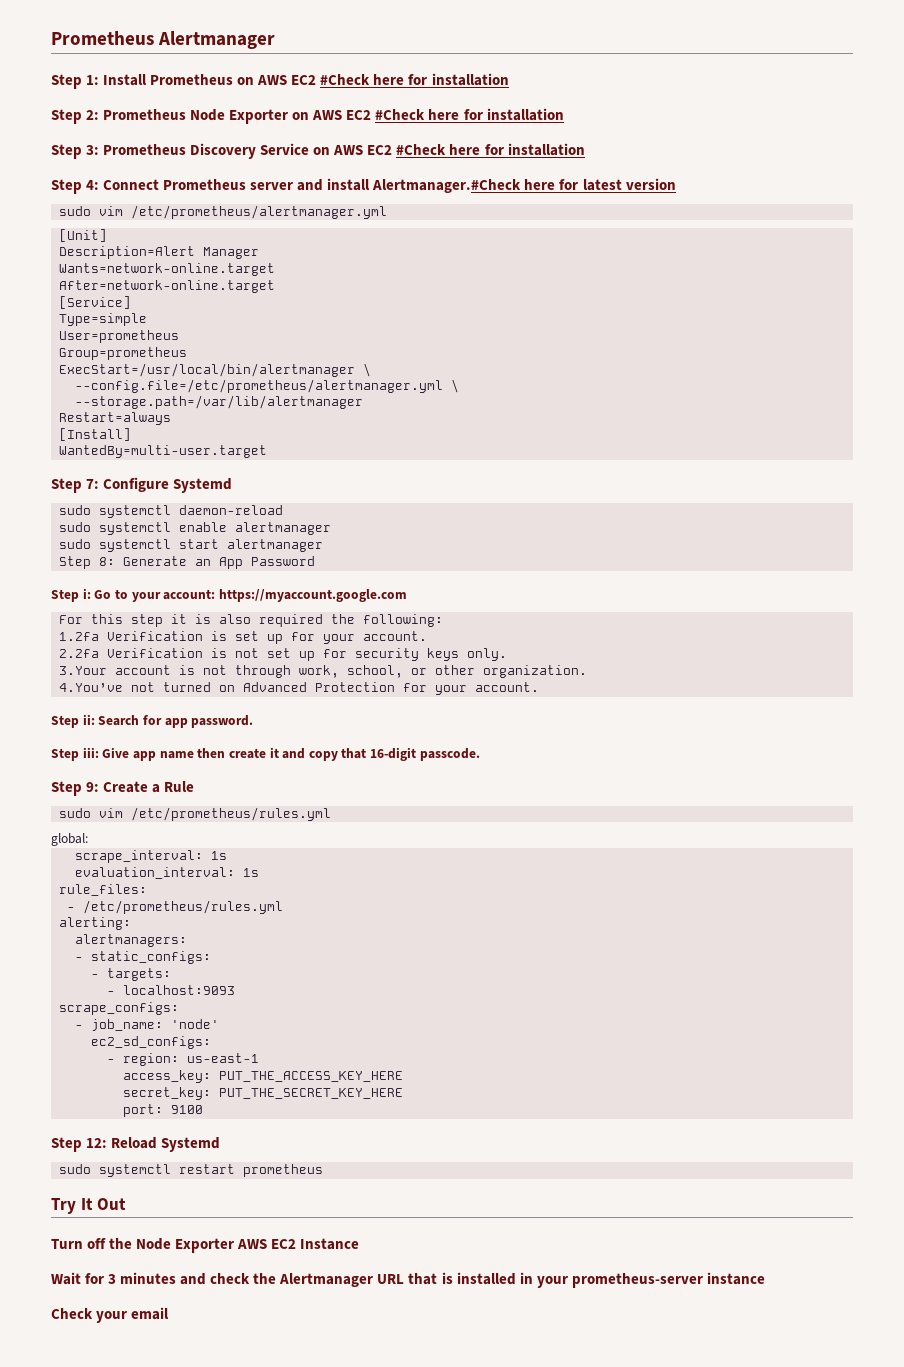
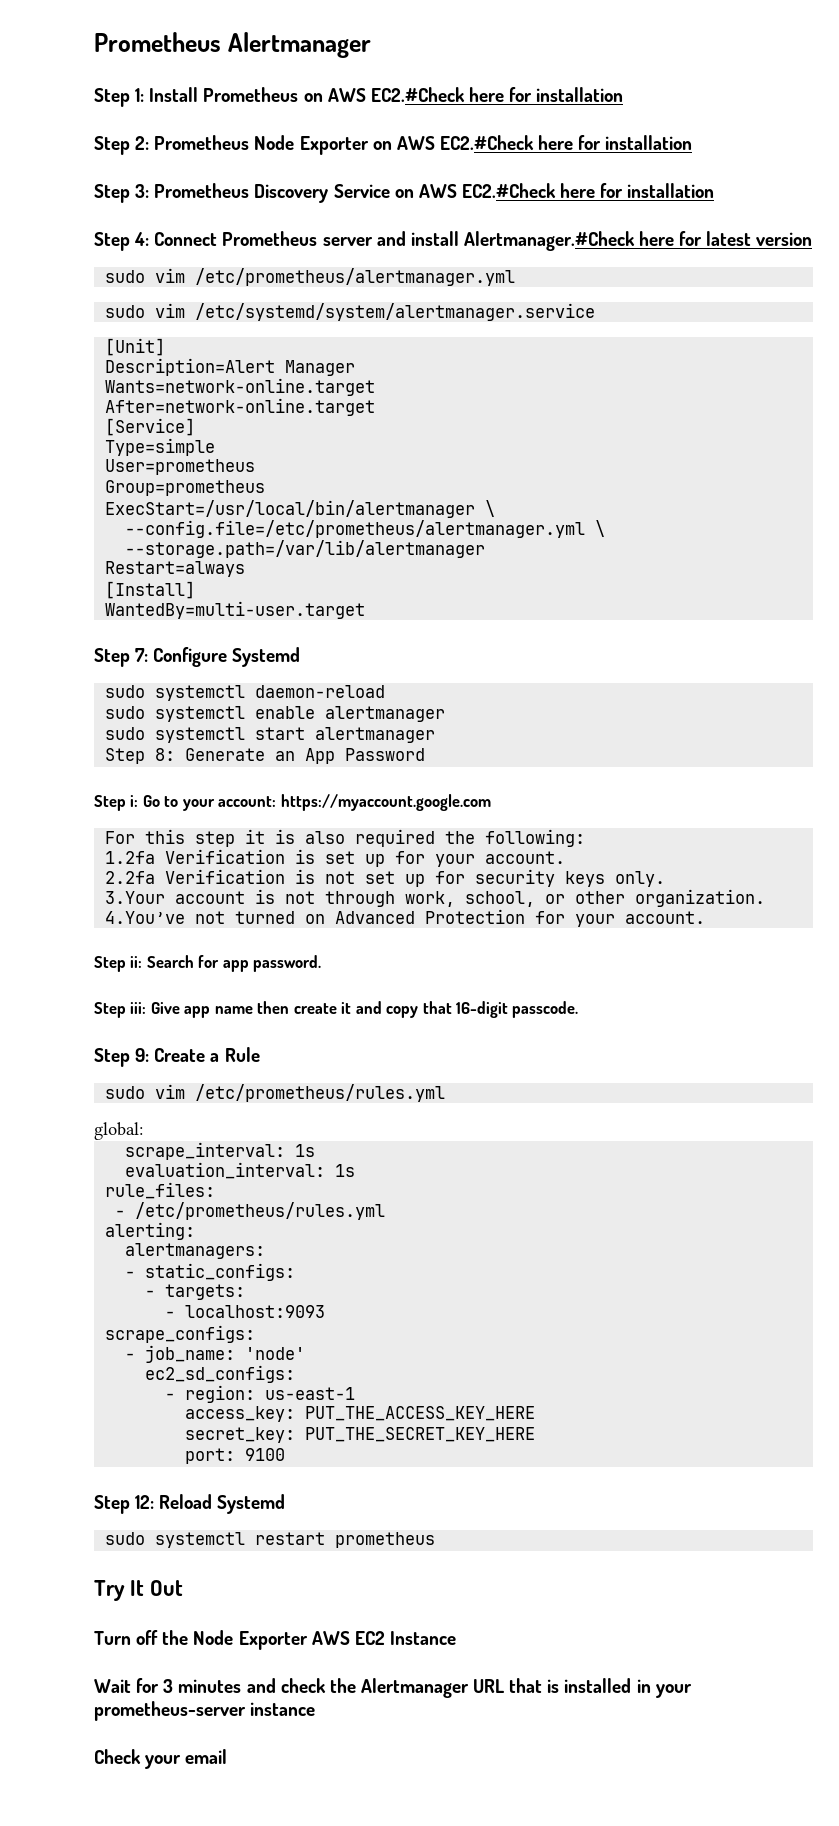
- Step 1: Install Prometheus on AWS EC2 #Check here for installation
+ Step 1: Install Prometheus on AWS EC2.#Check here for installation
- Step 2: Prometheus Node Exporter on AWS EC2 #Check here for installation
+ Step 2: Prometheus Node Exporter on AWS EC2.#Check here for installation
- Step 3: Prometheus Discovery Service on AWS EC2 #Check here for installation
+ Step 3: Prometheus Discovery Service on AWS EC2.#Check here for installation
+ sudo vim /etc/systemd/system/alertmanager.service

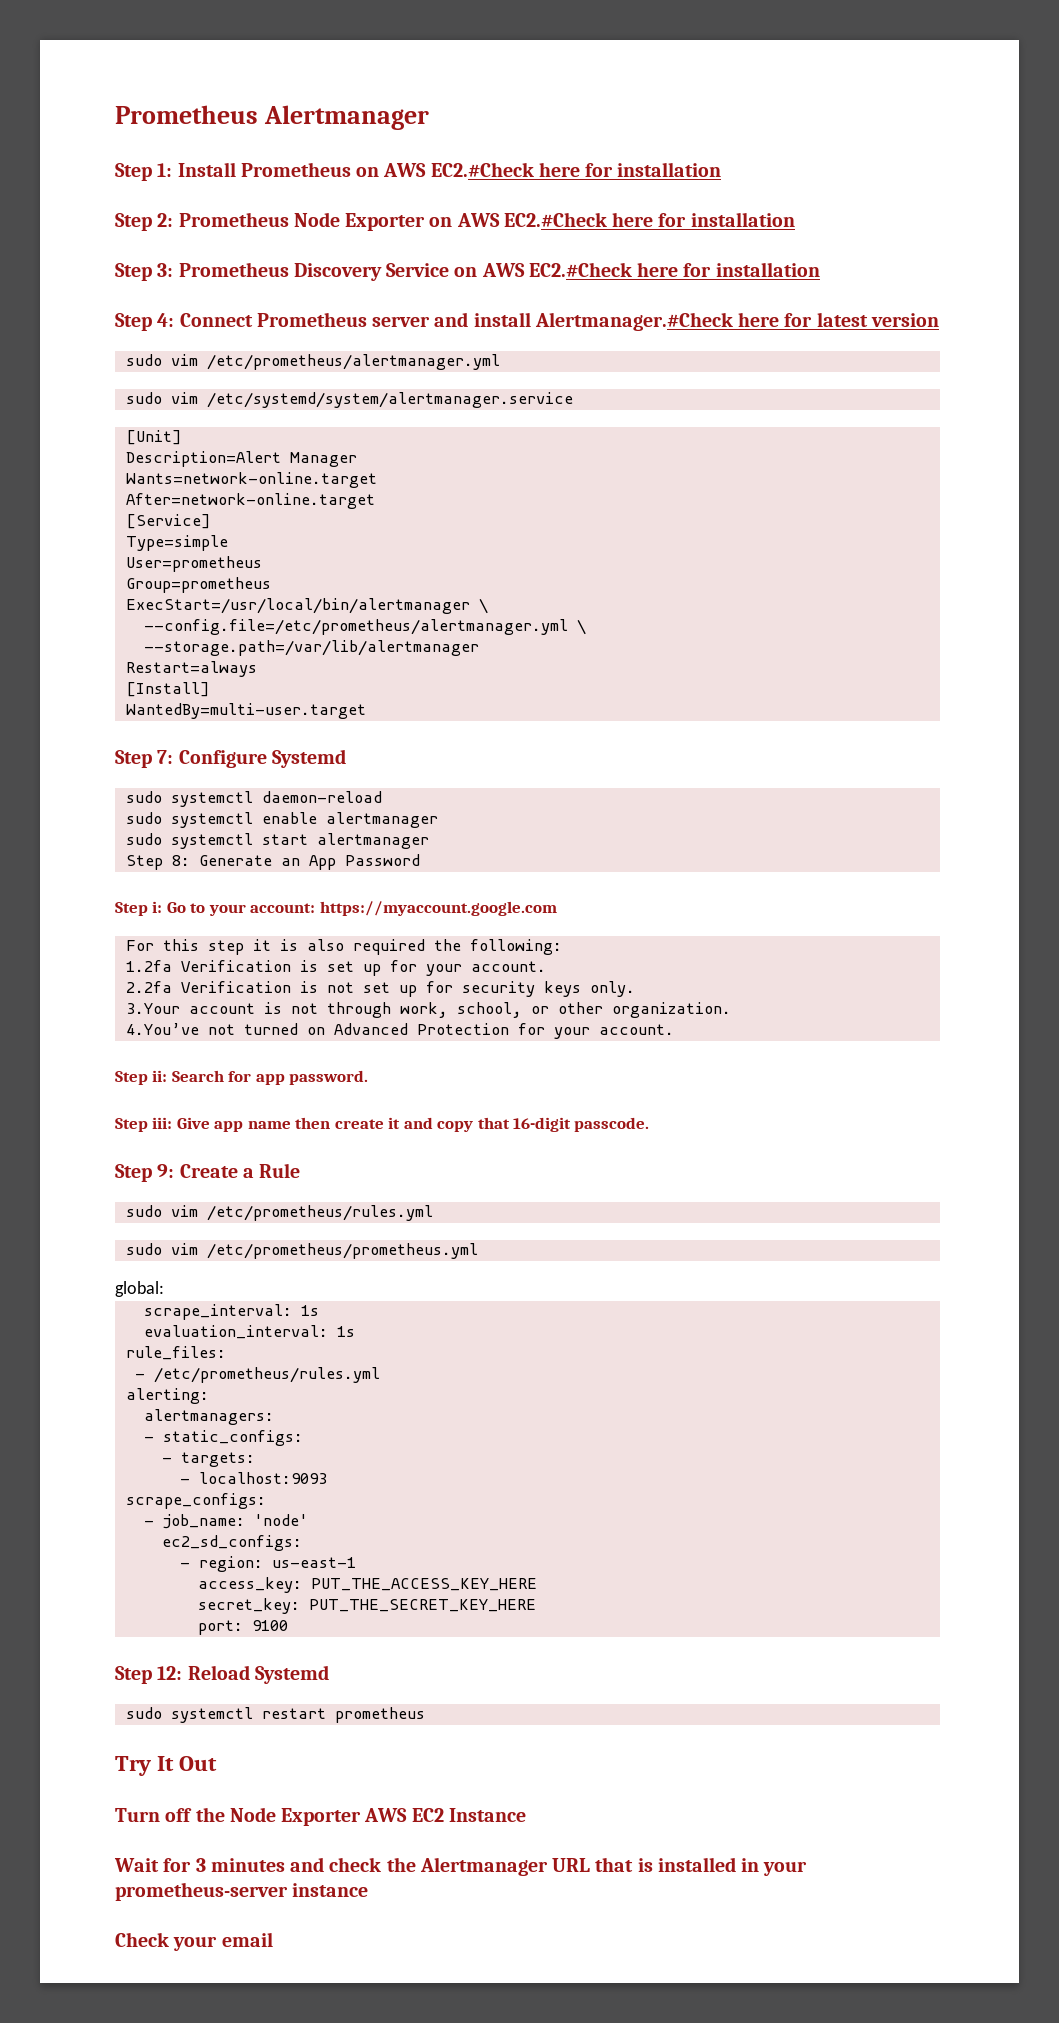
+ sudo vim /etc/prometheus/prometheus.yml

